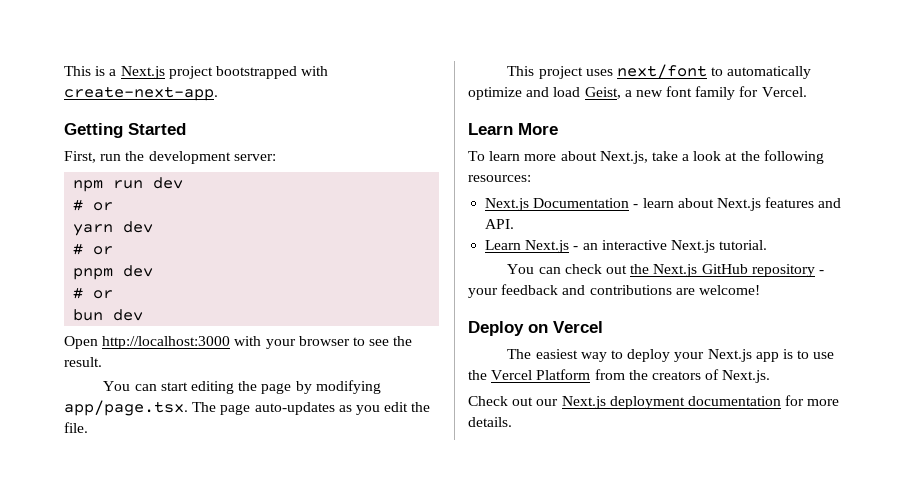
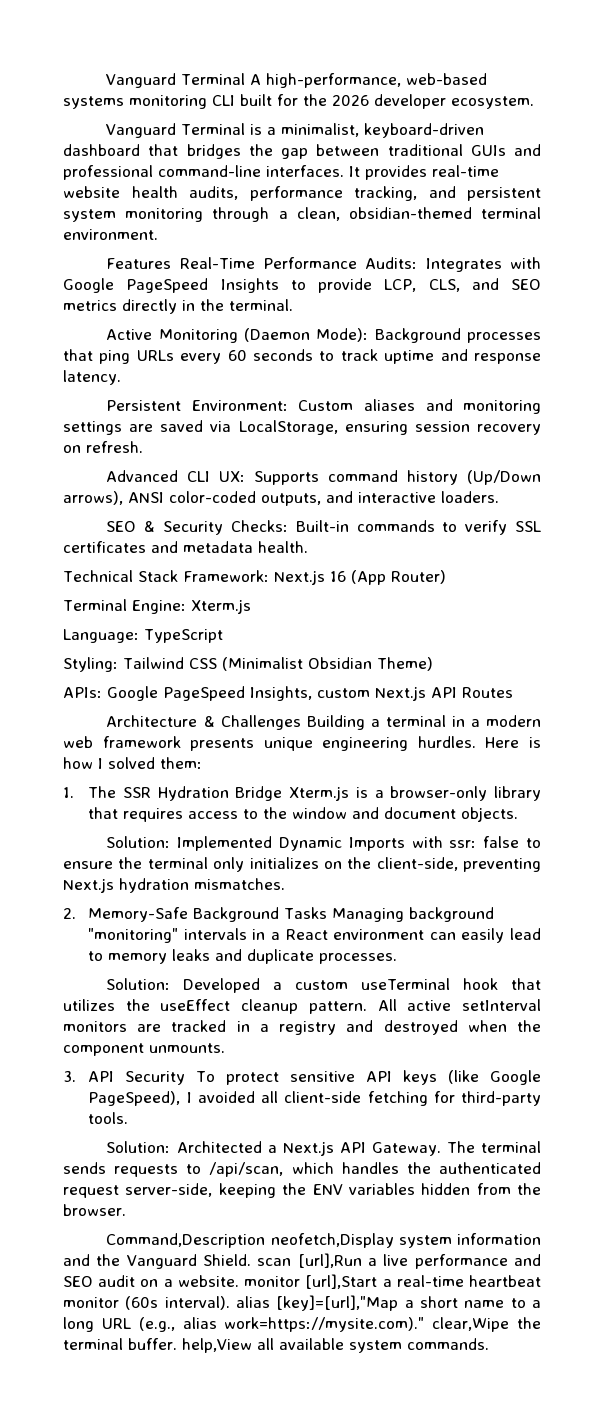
- This is a Next.js project bootstrapped with create-next-app.
- Getting Started
- First, run the development server:
- npm run dev
- # or
- yarn dev
- # or
- pnpm dev
- # or
- bun dev
- Open http://localhost:3000 with your browser to see the result.
- You can start editing the page by modifying app/page.tsx. The page auto-updates as you edit the file.
- This project uses next/font to automatically optimize and load Geist, a new font family for Vercel.
- Learn More
- To learn more about Next.js, take a look at the following resources:
- Next.js Documentation - learn about Next.js features and API.
- Learn Next.js - an interactive Next.js tutorial.
- You can check out the Next.js GitHub repository - your feedback and contributions are welcome!
- Deploy on Vercel
- The easiest way to deploy your Next.js app is to use the Vercel Platform from the creators of Next.js.
- Check out our Next.js deployment documentation for more details.
+ Vanguard Terminal A high-performance, web-based systems monitoring CLI built for the 2026 developer ecosystem.
+ Vanguard Terminal is a minimalist, keyboard-driven dashboard that bridges the gap between traditional GUIs and professional command-line interfaces. It provides real-time website health audits, performance tracking, and persistent system monitoring through a clean, obsidian-themed terminal environment.
+ Features Real-Time Performance Audits: Integrates with Google PageSpeed Insights to provide LCP, CLS, and SEO metrics directly in the terminal.
+ Active Monitoring (Daemon Mode): Background processes that ping URLs every 60 seconds to track uptime and response latency.
+ Persistent Environment: Custom aliases and monitoring settings are saved via LocalStorage, ensuring session recovery on refresh.
+ Advanced CLI UX: Supports command history (Up/Down arrows), ANSI color-coded outputs, and interactive loaders.
+ SEO & Security Checks: Built-in commands to verify SSL certificates and metadata health.
+ Technical Stack Framework: Next.js 16 (App Router)
+ Terminal Engine: Xterm.js
+ Language: TypeScript
+ Styling: Tailwind CSS (Minimalist Obsidian Theme)
+ APIs: Google PageSpeed Insights, custom Next.js API Routes
+ Architecture & Challenges Building a terminal in a modern web framework presents unique engineering hurdles. Here is how I solved them:
+ 1. The SSR Hydration Bridge Xterm.js is a browser-only library that requires access to the window and document objects.
+ Solution: Implemented Dynamic Imports with ssr: false to ensure the terminal only initializes on the client-side, preventing Next.js hydration mismatches.
+ 2. Memory-Safe Background Tasks Managing background "monitoring" intervals in a React environment can easily lead to memory leaks and duplicate processes.
+ Solution: Developed a custom useTerminal hook that utilizes the useEffect cleanup pattern. All active setInterval monitors are tracked in a registry and destroyed when the component unmounts.
+ 3. API Security To protect sensitive API keys (like Google PageSpeed), I avoided all client-side fetching for third-party tools.
+ Solution: Architected a Next.js API Gateway. The terminal sends requests to /api/scan, which handles the authenticated request server-side, keeping the ENV variables hidden from the browser.
+ Command,Description neofetch,Display system information and the Vanguard Shield. scan [url],Run a live performance and SEO audit on a website. monitor [url],Start a real-time heartbeat monitor (60s interval). alias [key]=[url],"Map a short name to a long URL (e.g., alias work=https://mysite.com)." clear,Wipe the terminal buffer. help,View all available system commands.

